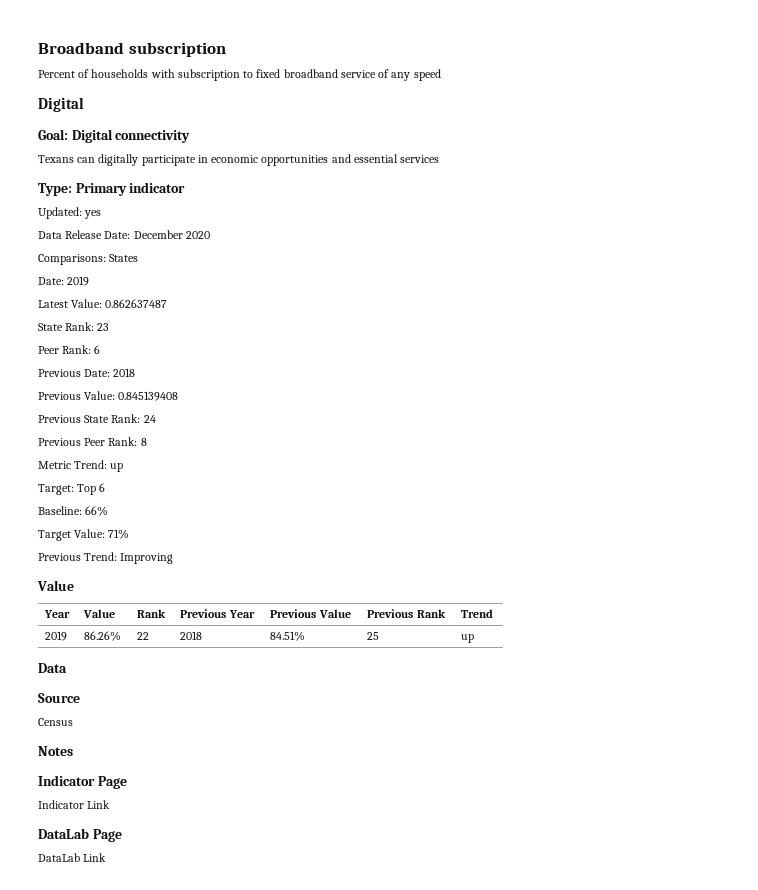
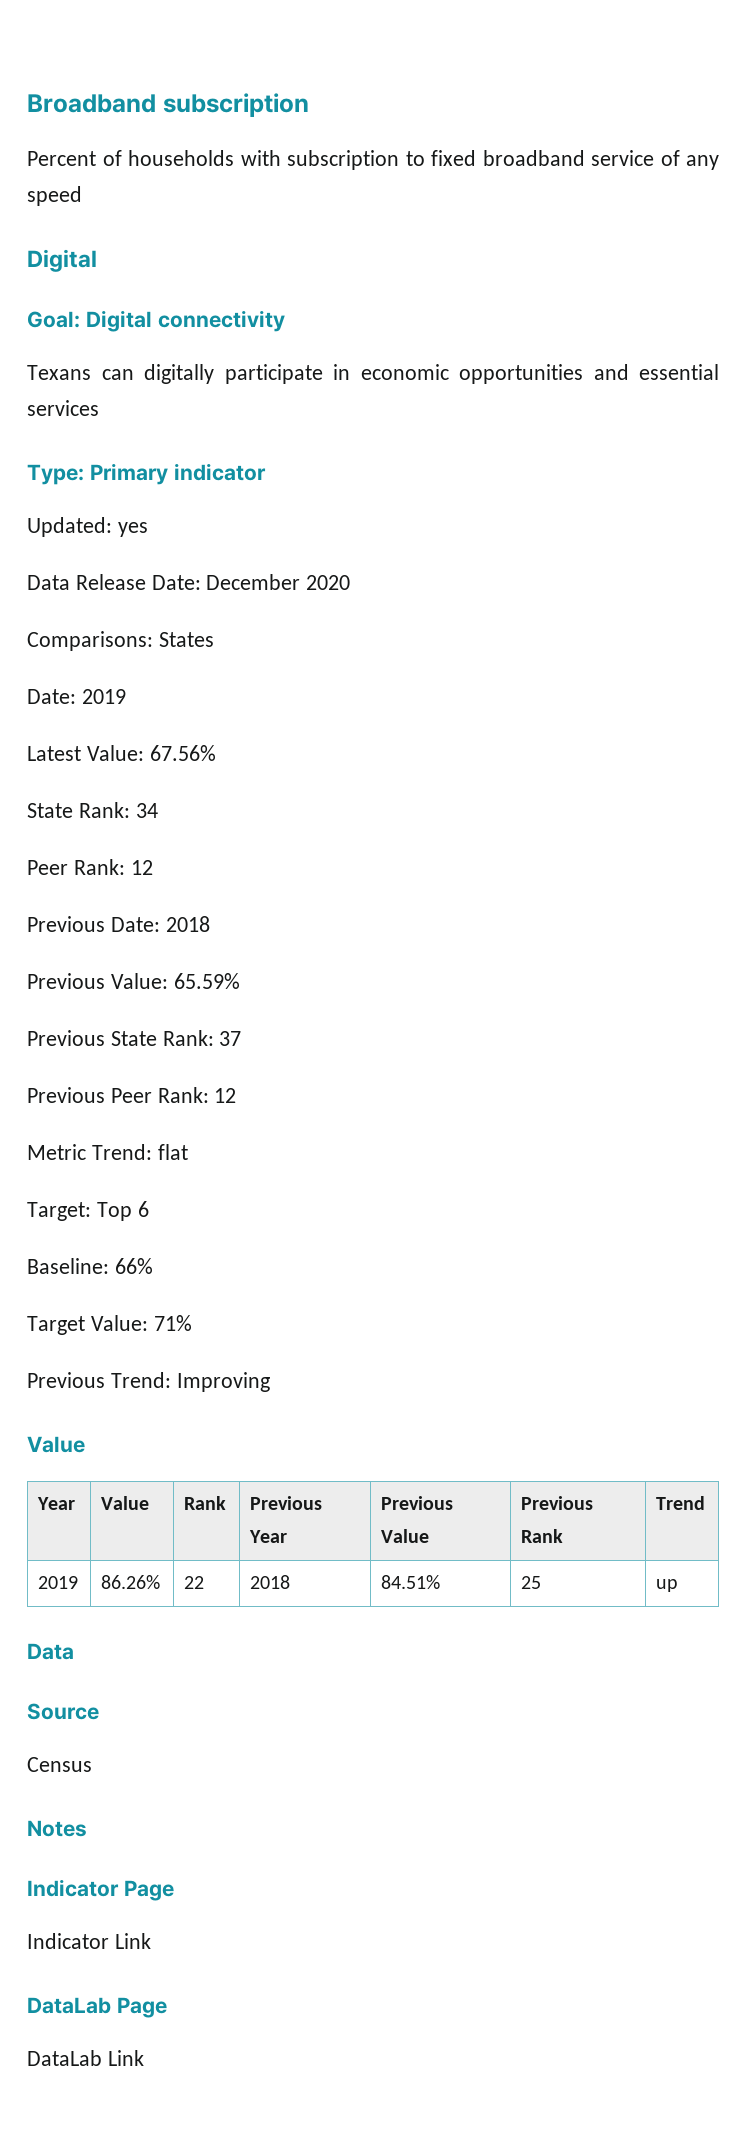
- Latest Value: 0.862637487
- State Rank: 23
- Peer Rank: 6
+ Latest Value: 67.56%
+ State Rank: 34
+ Peer Rank: 12
- Previous Value: 0.845139408
+ Previous Value: 65.59%
- Previous State Rank: 24
+ Previous State Rank: 37
- Previous Peer Rank: 8
+ Previous Peer Rank: 12
- Metric Trend: up
+ Metric Trend: flat

